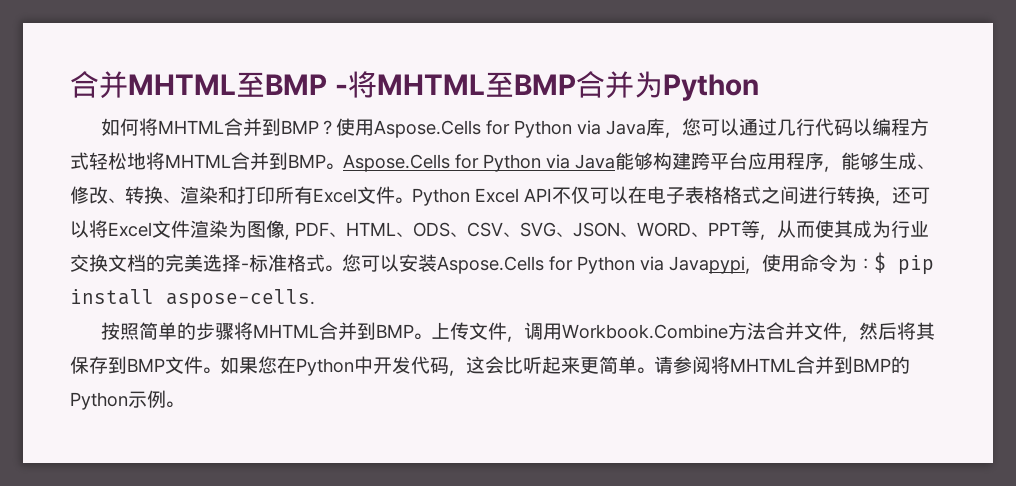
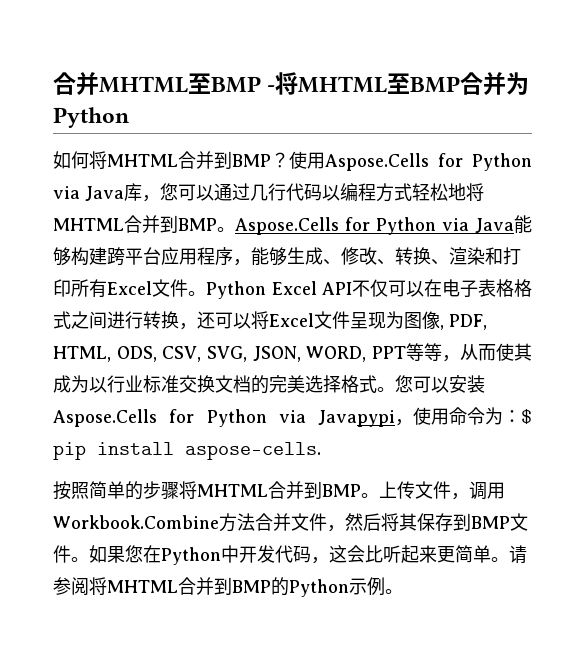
- Python Excel API不仅可以在电子表格格式之间进行转换，还可以将Excel文件渲染为图像, PDF、HTML、ODS、CSV、SVG、JSON、WORD、PPT等，从而使其成为行业交换文档的完美选择-标准格式。
+ Python Excel API不仅可以在电子表格格式之间进行转换，还可以将Excel文件呈现为图像, PDF, HTML, ODS, CSV, SVG, JSON, WORD, PPT等等，从而使其成为以行业标准交换文档的完美选择格式。

